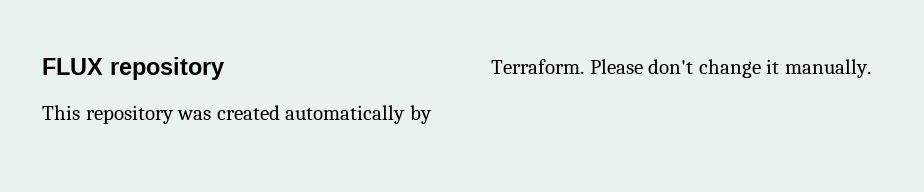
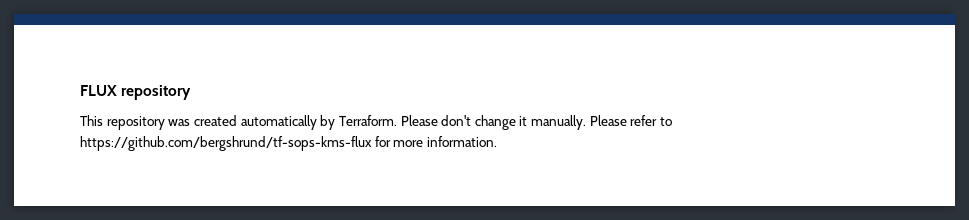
+ Please refer to https://github.com/bergshrund/tf-sops-kms-flux for more information.

